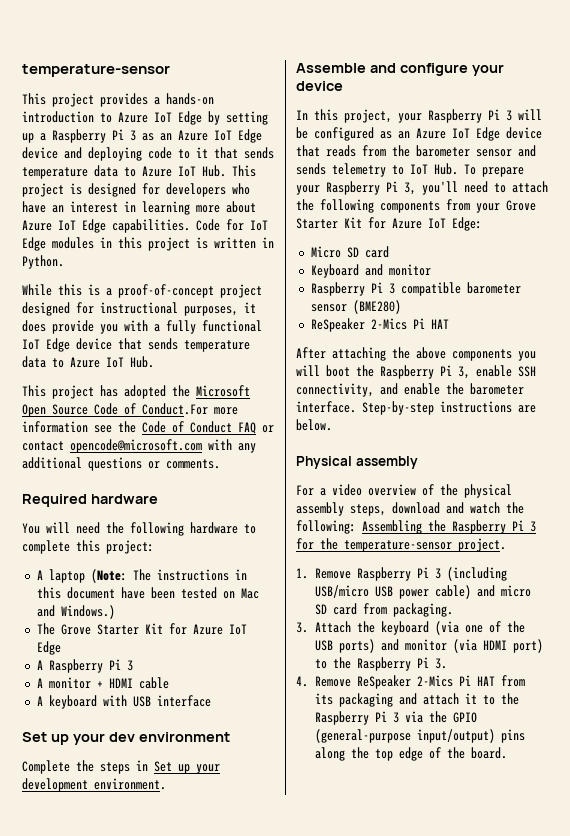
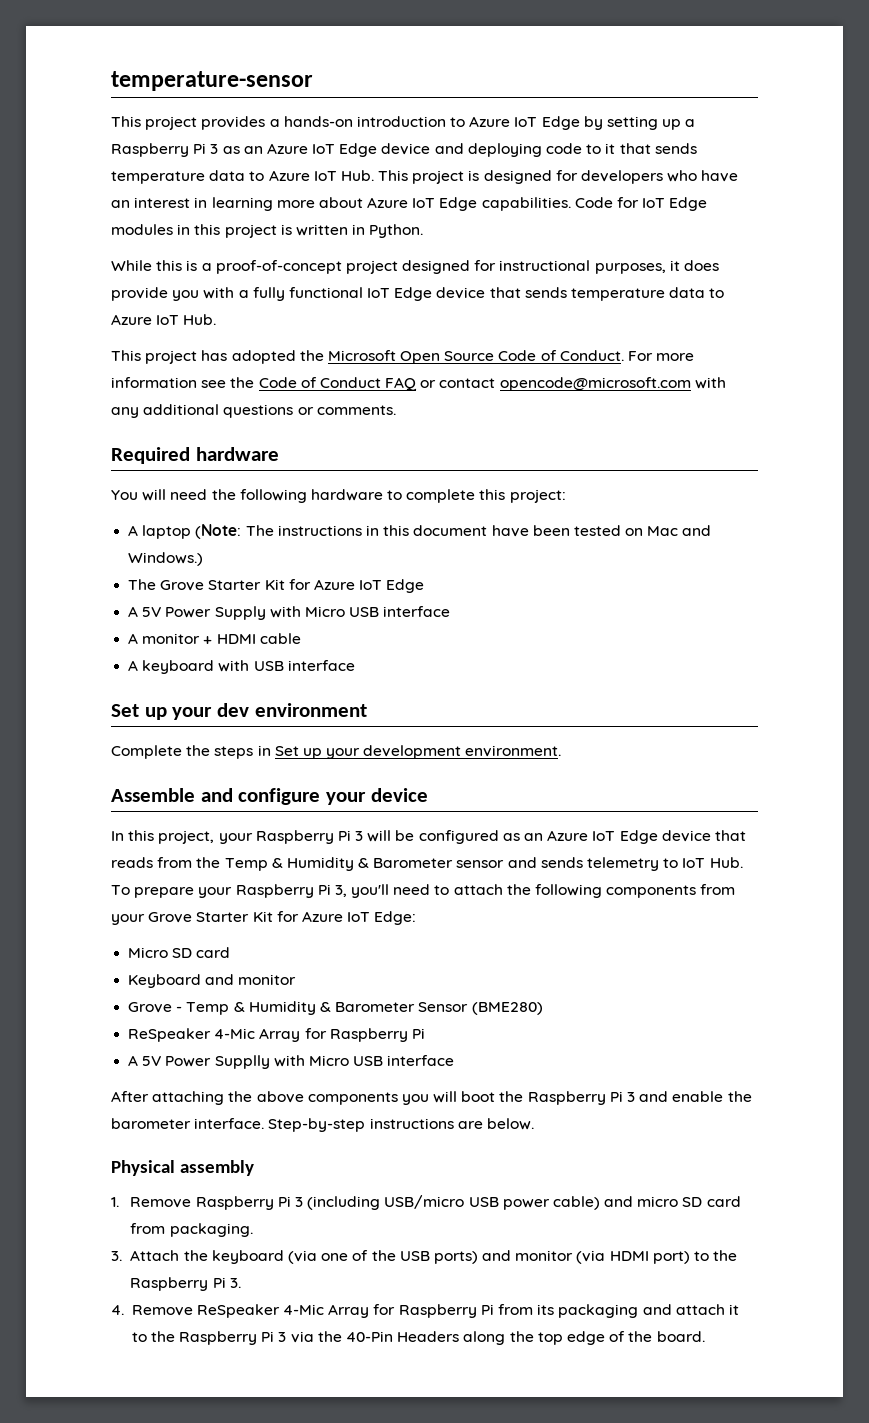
- This project has adopted the Microsoft Open Source Code of Conduct.For more information see the Code of Conduct FAQ or contact opencode@microsoft.com with any additional questions or comments.
+ This project has adopted the Microsoft Open Source Code of Conduct. For more information see the Code of Conduct FAQ or contact opencode@microsoft.com with any additional questions or comments.
- A Raspberry Pi 3
+ A 5V Power Supply with Micro USB interface
- In this project, your Raspberry Pi 3 will be configured as an Azure IoT Edge device that reads from the barometer sensor and sends telemetry to IoT Hub. To prepare your Raspberry Pi 3, you'll need to attach the following components from your Grove Starter Kit for Azure IoT Edge:
+ In this project, your Raspberry Pi 3 will be configured as an Azure IoT Edge device that reads from the Temp & Humidity & Barometer sensor and sends telemetry to IoT Hub. To prepare your Raspberry Pi 3, you'll need to attach the following components from your Grove Starter Kit for Azure IoT Edge:
- Raspberry Pi 3 compatible barometer sensor (BME280)
- ReSpeaker 2-Mics Pi HAT
+ Grove - Temp & Humidity & Barometer Sensor (BME280)
+ ReSpeaker 4-Mic Array for Raspberry Pi
+ A 5V Power Supplly with Micro USB interface
- After attaching the above components you will boot the Raspberry Pi 3, enable SSH connectivity, and enable the barometer interface.
+ After attaching the above components you will boot the Raspberry Pi 3 and enable the barometer interface.
- For a video overview of the physical assembly steps, download and watch the following: Assembling the Raspberry Pi 3 for the temperature-sensor project.
- 4. Remove ReSpeaker 2-Mics Pi HAT from its packaging and attach it to the Raspberry Pi 3 via the GPIO (general-purpose input/output) pins along the top edge of the board.
+ 4. Remove ReSpeaker 4-Mic Array for Raspberry Pi from its packaging and attach it to the Raspberry Pi 3 via the 40-Pin Headers along the top edge of the board.

